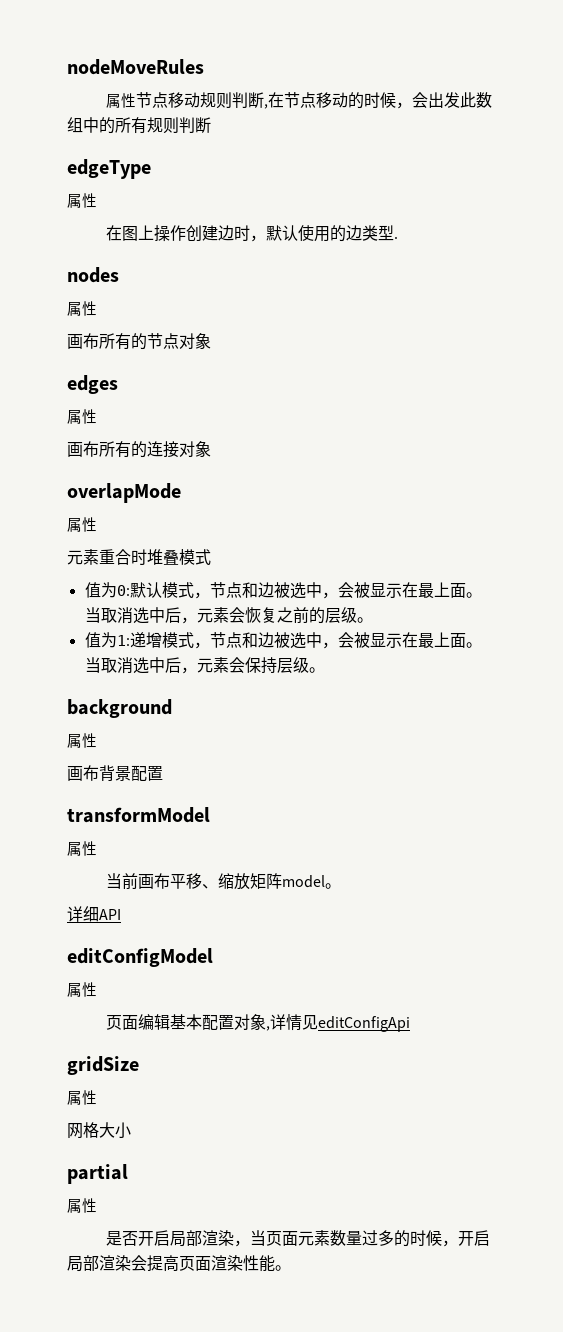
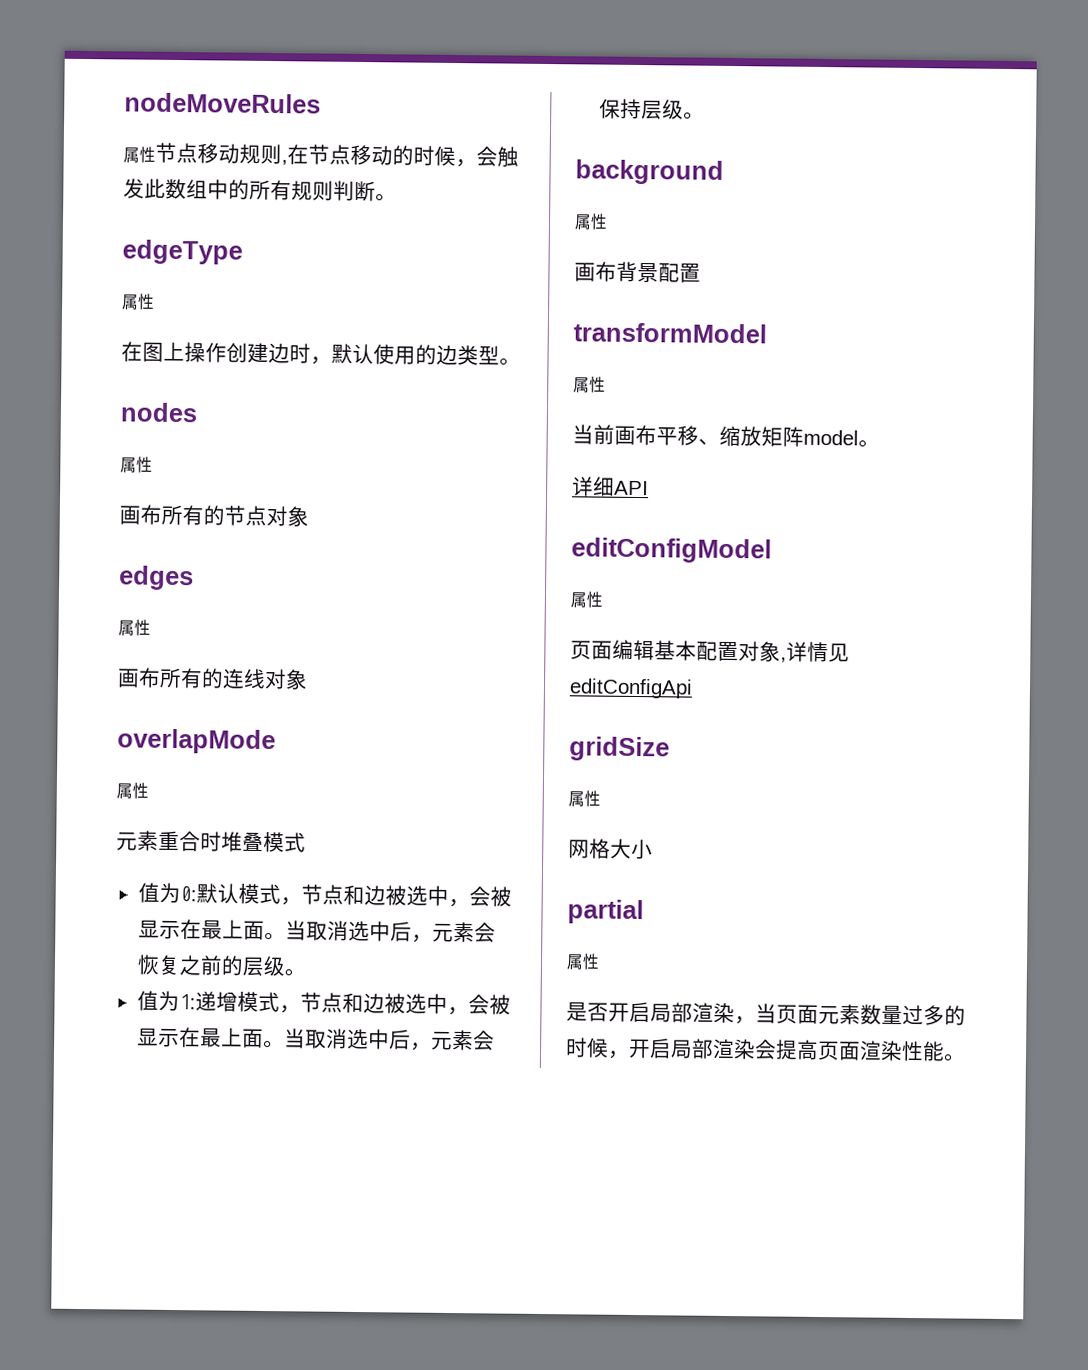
- 属性节点移动规则判断,在节点移动的时候，会出发此数组中的所有规则判断
+ 属性节点移动规则,在节点移动的时候，会触发此数组中的所有规则判断。
- 在图上操作创建边时，默认使用的边类型.
+ 在图上操作创建边时，默认使用的边类型。
- 画布所有的连接对象
+ 画布所有的连线对象

